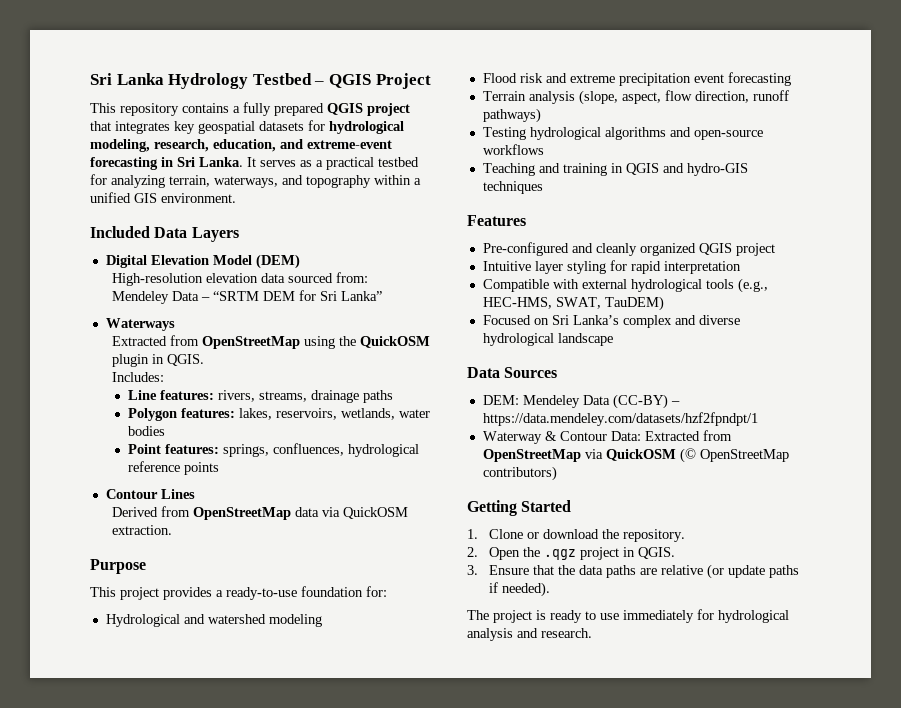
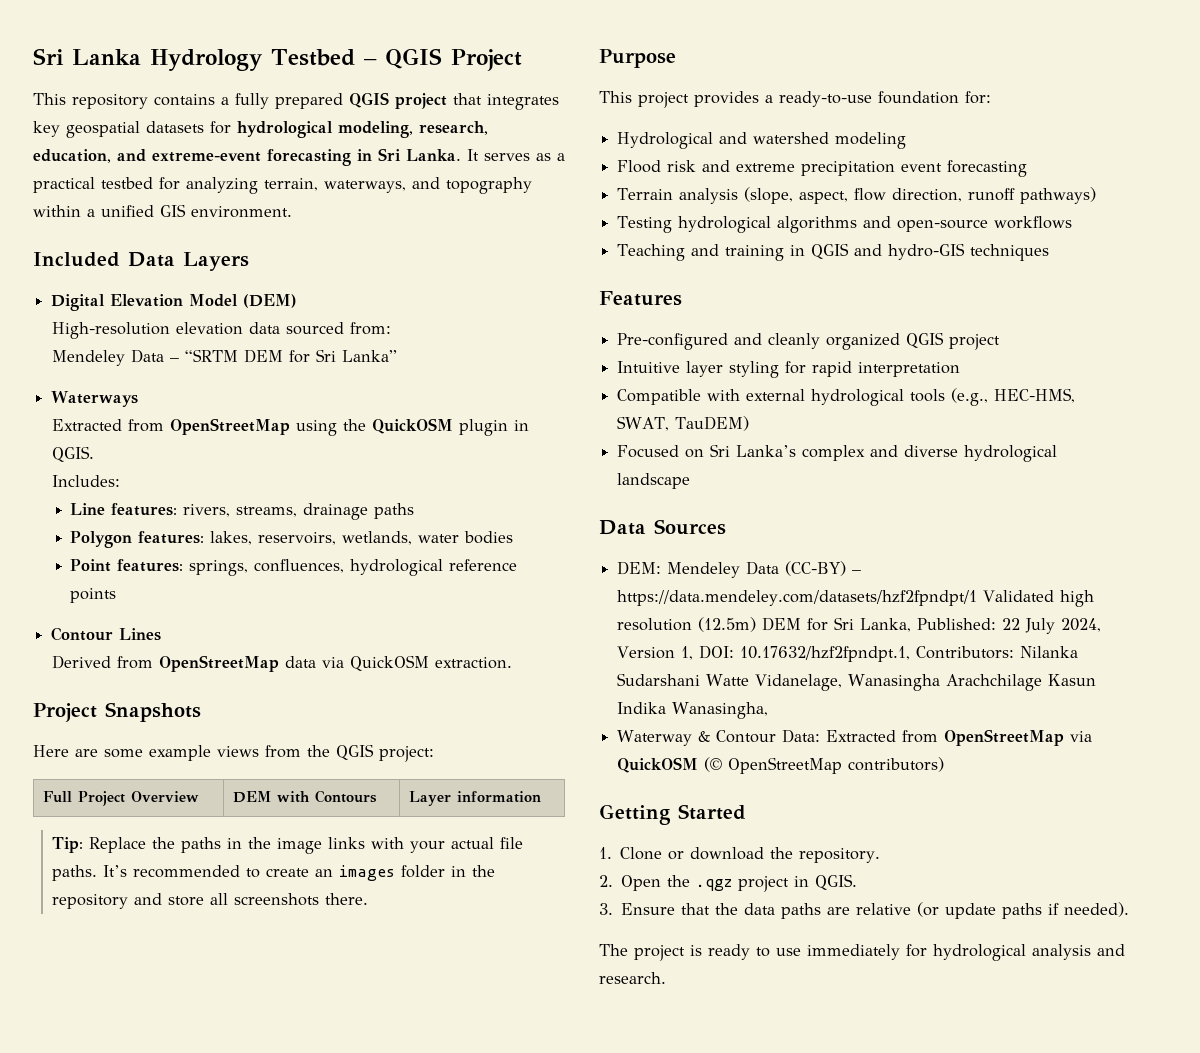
+ Project Snapshots
+ Here are some example views from the QGIS project:
+ Full Project Overview | DEM with Contours | Layer information
+ Tip: Replace the paths in the image links with your actual file paths. It’s recommended to create an images folder in the repository and store all screenshots there.
- DEM: Mendeley Data (CC-BY) – https://data.mendeley.com/datasets/hzf2fpndpt/1
+ DEM: Mendeley Data (CC-BY) – https://data.mendeley.com/datasets/hzf2fpndpt/1 Validated high resolution (12.5m) DEM for Sri Lanka, Published: 22 July 2024, Version 1, DOI: 10.17632/hzf2fpndpt.1, Contributors: Nilanka Sudarshani Watte Vidanelage, Wanasingha Arachchilage Kasun Indika Wanasingha,

